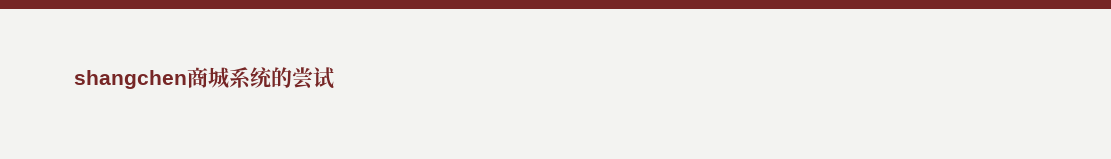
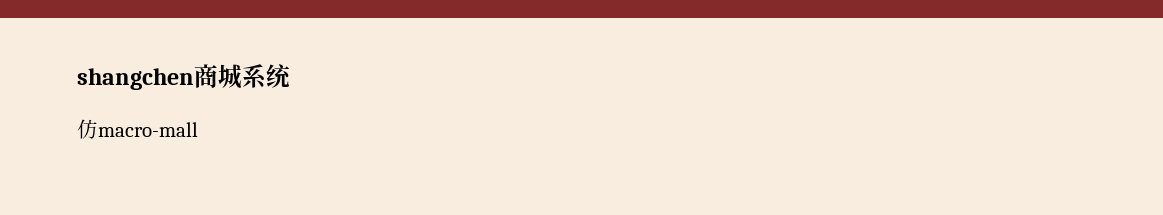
- shangchen商城系统的尝试
+ shangchen商城系统
+ 仿macro-mall

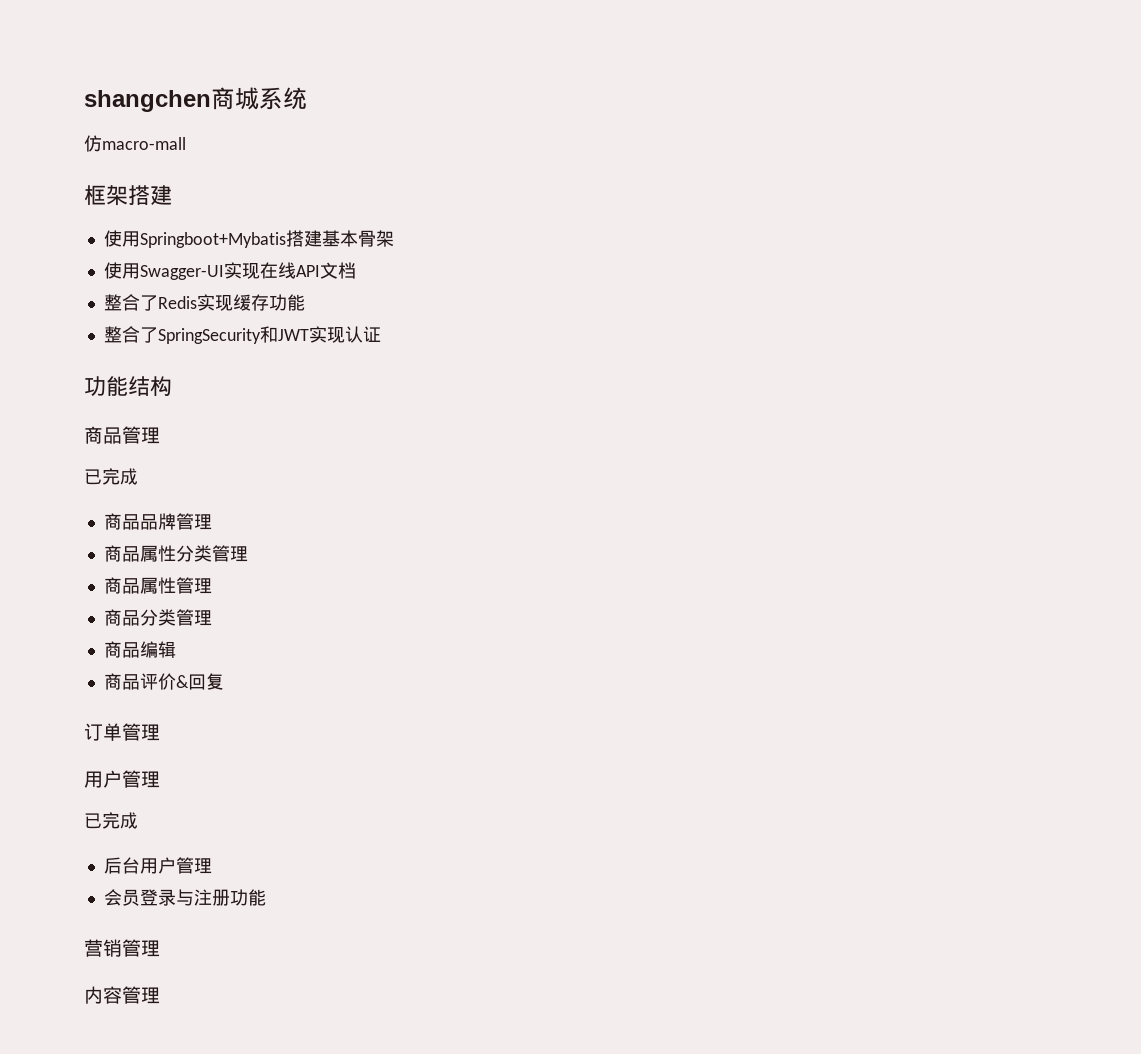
+ 框架搭建
+ 使用Springboot+Mybatis搭建基本骨架
+ 使用Swagger-UI实现在线API文档
+ 整合了Redis实现缓存功能
+ 整合了SpringSecurity和JWT实现认证
+ 功能结构
+ 商品管理
+ 已完成
+ 商品品牌管理
+ 商品属性分类管理
+ 商品属性管理
+ 商品分类管理
+ 商品编辑
+ 商品评价&回复
+ 订单管理
+ 用户管理
+ 已完成
+ 后台用户管理
+ 会员登录与注册功能
+ 营销管理
+ 内容管理

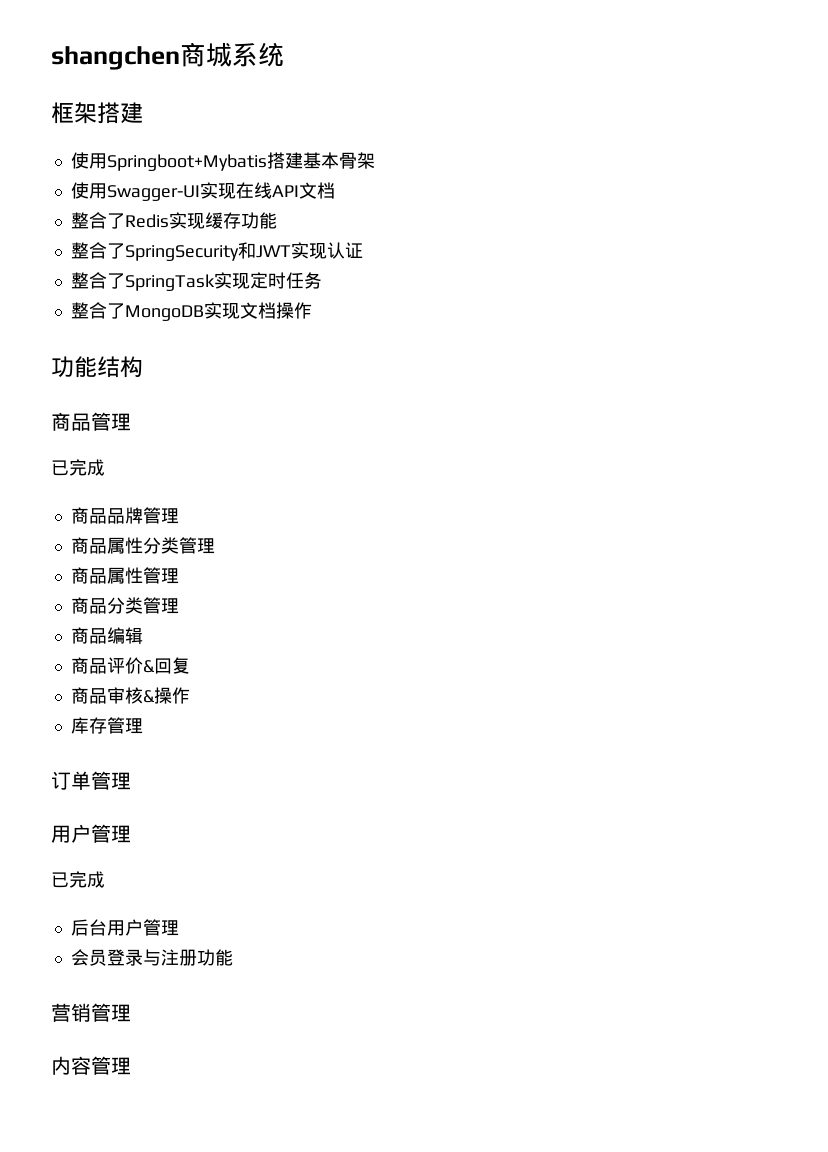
- 仿macro-mall
+ 整合了SpringTask实现定时任务
+ 整合了MongoDB实现文档操作
+ 商品审核&操作
+ 库存管理

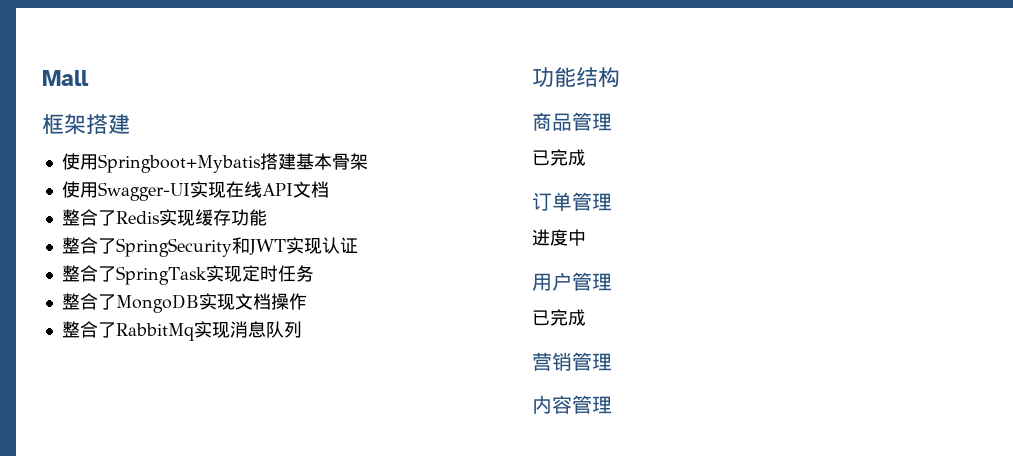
- shangchen商城系统
+ Mall
+ 整合了RabbitMq实现消息队列
- 商品品牌管理
- 商品属性分类管理
- 商品属性管理
- 商品分类管理
- 商品编辑
- 商品评价&回复
- 商品审核&操作
- 库存管理
+ 进度中
- 后台用户管理
- 会员登录与注册功能

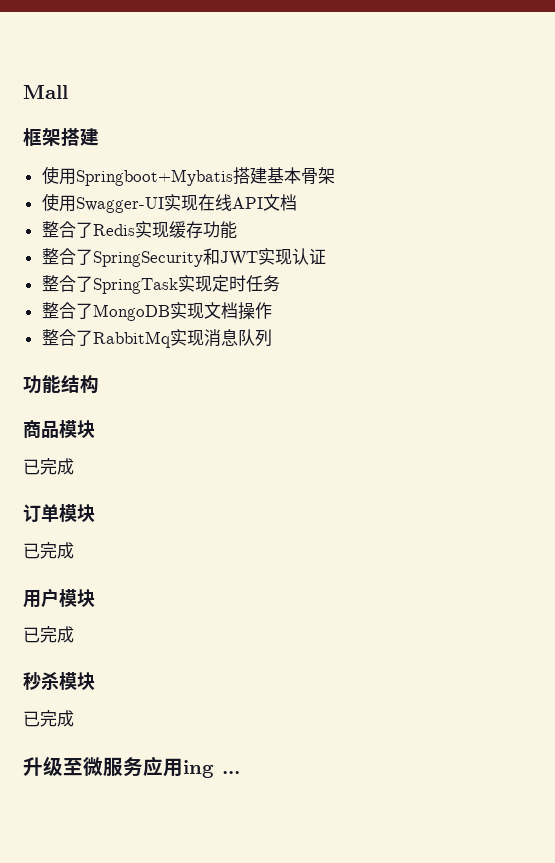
- 商品管理
+ 商品模块
- 订单管理
- 进度中
- 用户管理
+ 订单模块
  已完成
- 营销管理
- 内容管理
+ 用户模块
+ 已完成
+ 秒杀模块
+ 已完成
+ 升级至微服务应用ing ...

